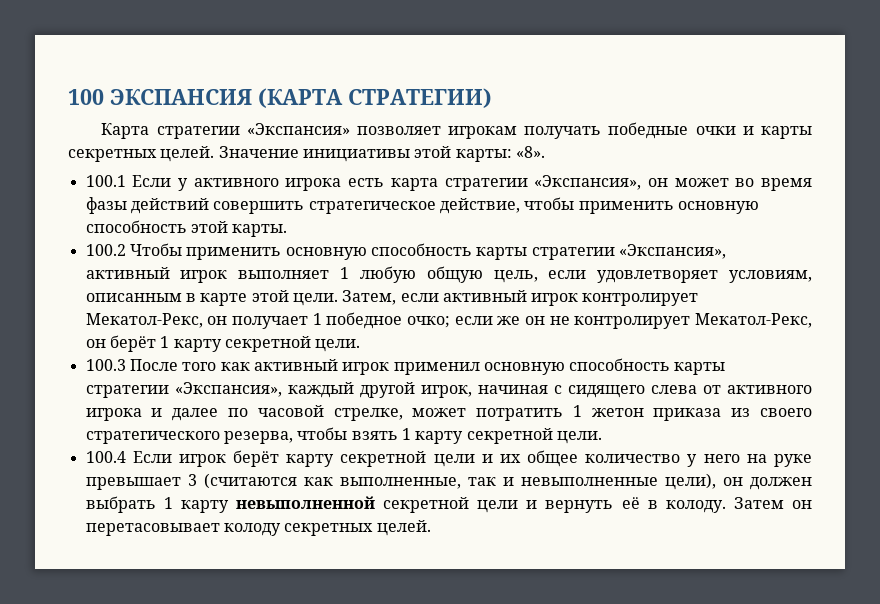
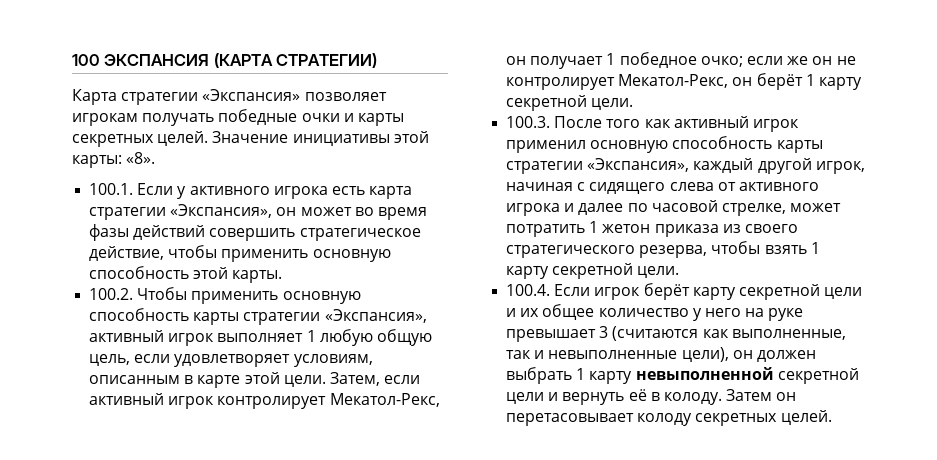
- 100.1 Если у активного игрока есть карта стратегии «Экспансия», он может во время фазы действий совершить стратегическое действие, чтобы применить основную способность этой карты.
+ 100.1. Если у активного игрока есть карта стратегии «Экспансия», он может во время фазы действий совершить стратегическое действие, чтобы применить основную способность этой карты.
- 100.2 Чтобы применить основную способность карты стратегии «Экспансия», активный игрок выполняет 1 любую общую цель, если удовлетворяет условиям, описанным в карте этой цели.
+ 100.2. Чтобы применить основную способность карты стратегии «Экспансия», активный игрок выполняет 1 любую общую цель, если удовлетворяет условиям, описанным в карте этой цели.
- 100.3 После того как активный игрок применил основную способность карты стратегии «Экспансия», каждый другой игрок, начиная с сидящего слева от активного игрока и далее по часовой стрелке, может потратить 1 жетон приказа из своего стратегического резерва, чтобы взять 1 карту секретной цели.
+ 100.3. После того как активный игрок применил основную способность карты стратегии «Экспансия», каждый другой игрок, начиная с сидящего слева от активного игрока и далее по часовой стрелке, может потратить 1 жетон приказа из своего стратегического резерва, чтобы взять 1 карту секретной цели.
- 100.4 Если игрок берёт карту секретной цели и их общее количество у него на руке превышает 3 (считаются как выполненные, так и невыполненные цели), он должен выбрать 1 карту невыполненной секретной цели и вернуть её в колоду.
+ 100.4. Если игрок берёт карту секретной цели и их общее количество у него на руке превышает 3 (считаются как выполненные, так и невыполненные цели), он должен выбрать 1 карту невыполненной секретной цели и вернуть её в колоду.

